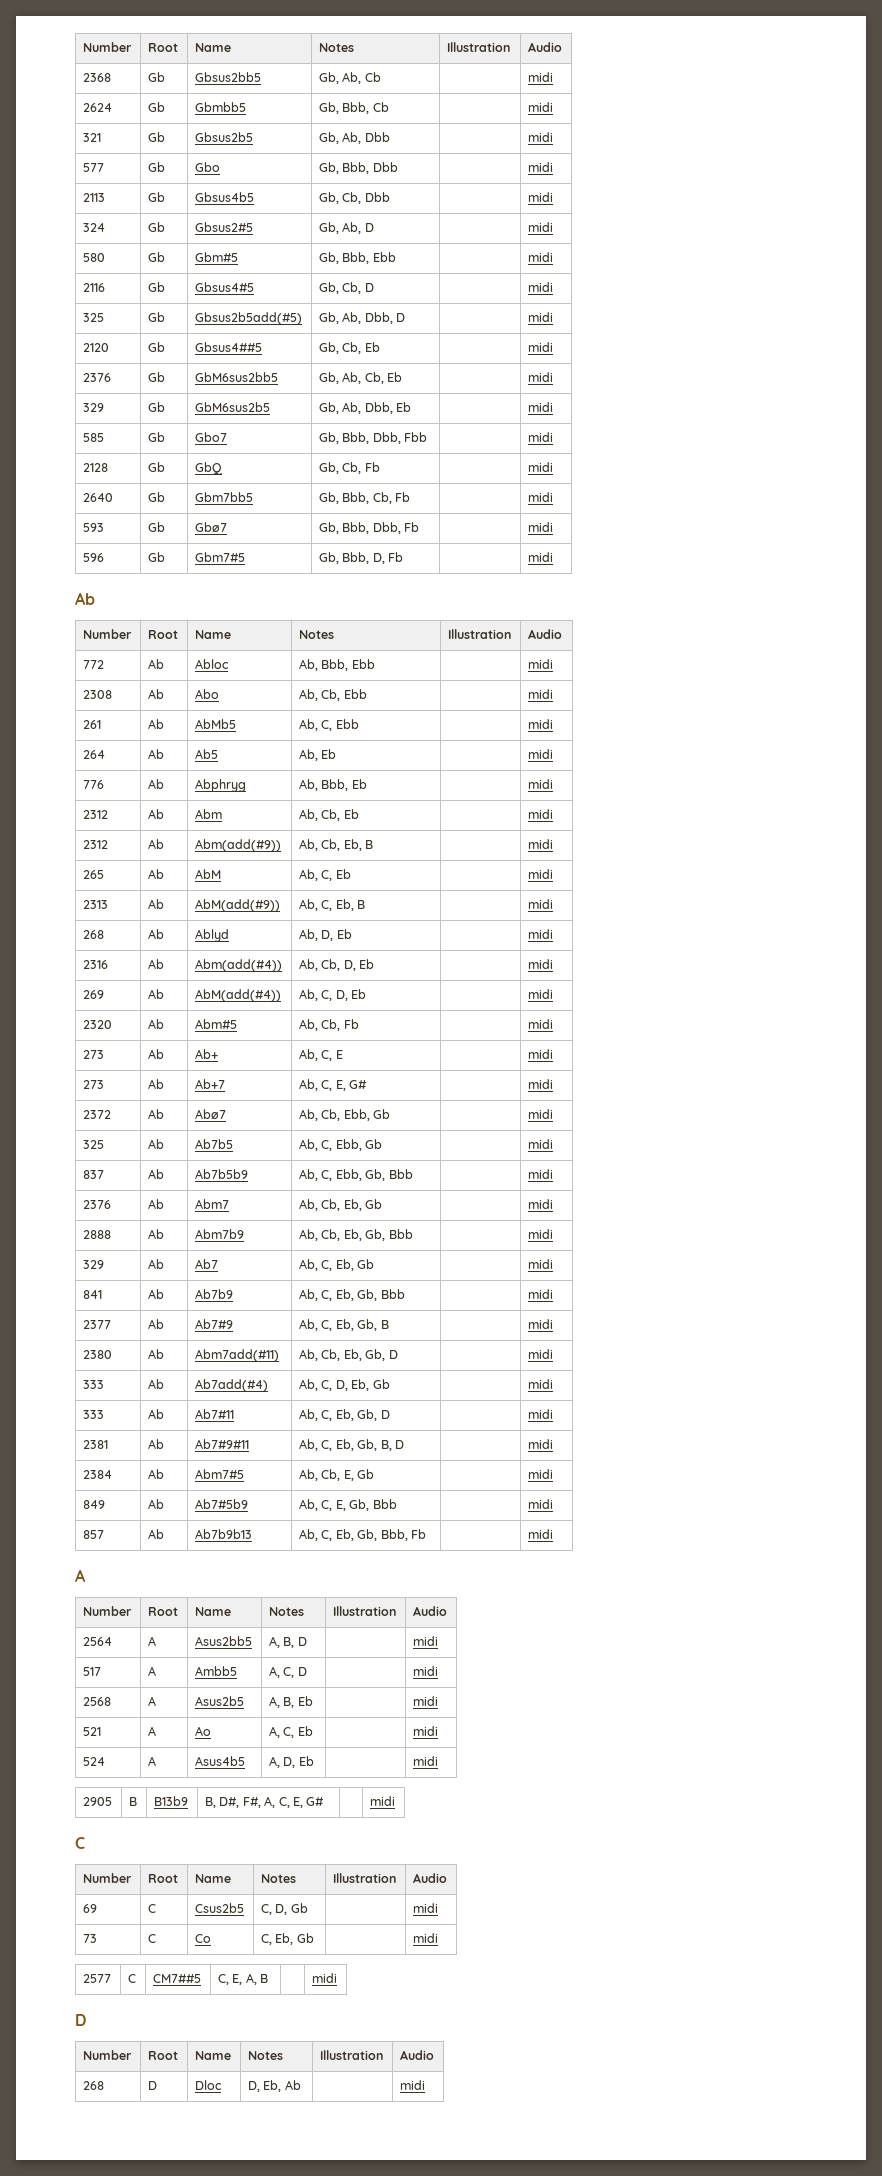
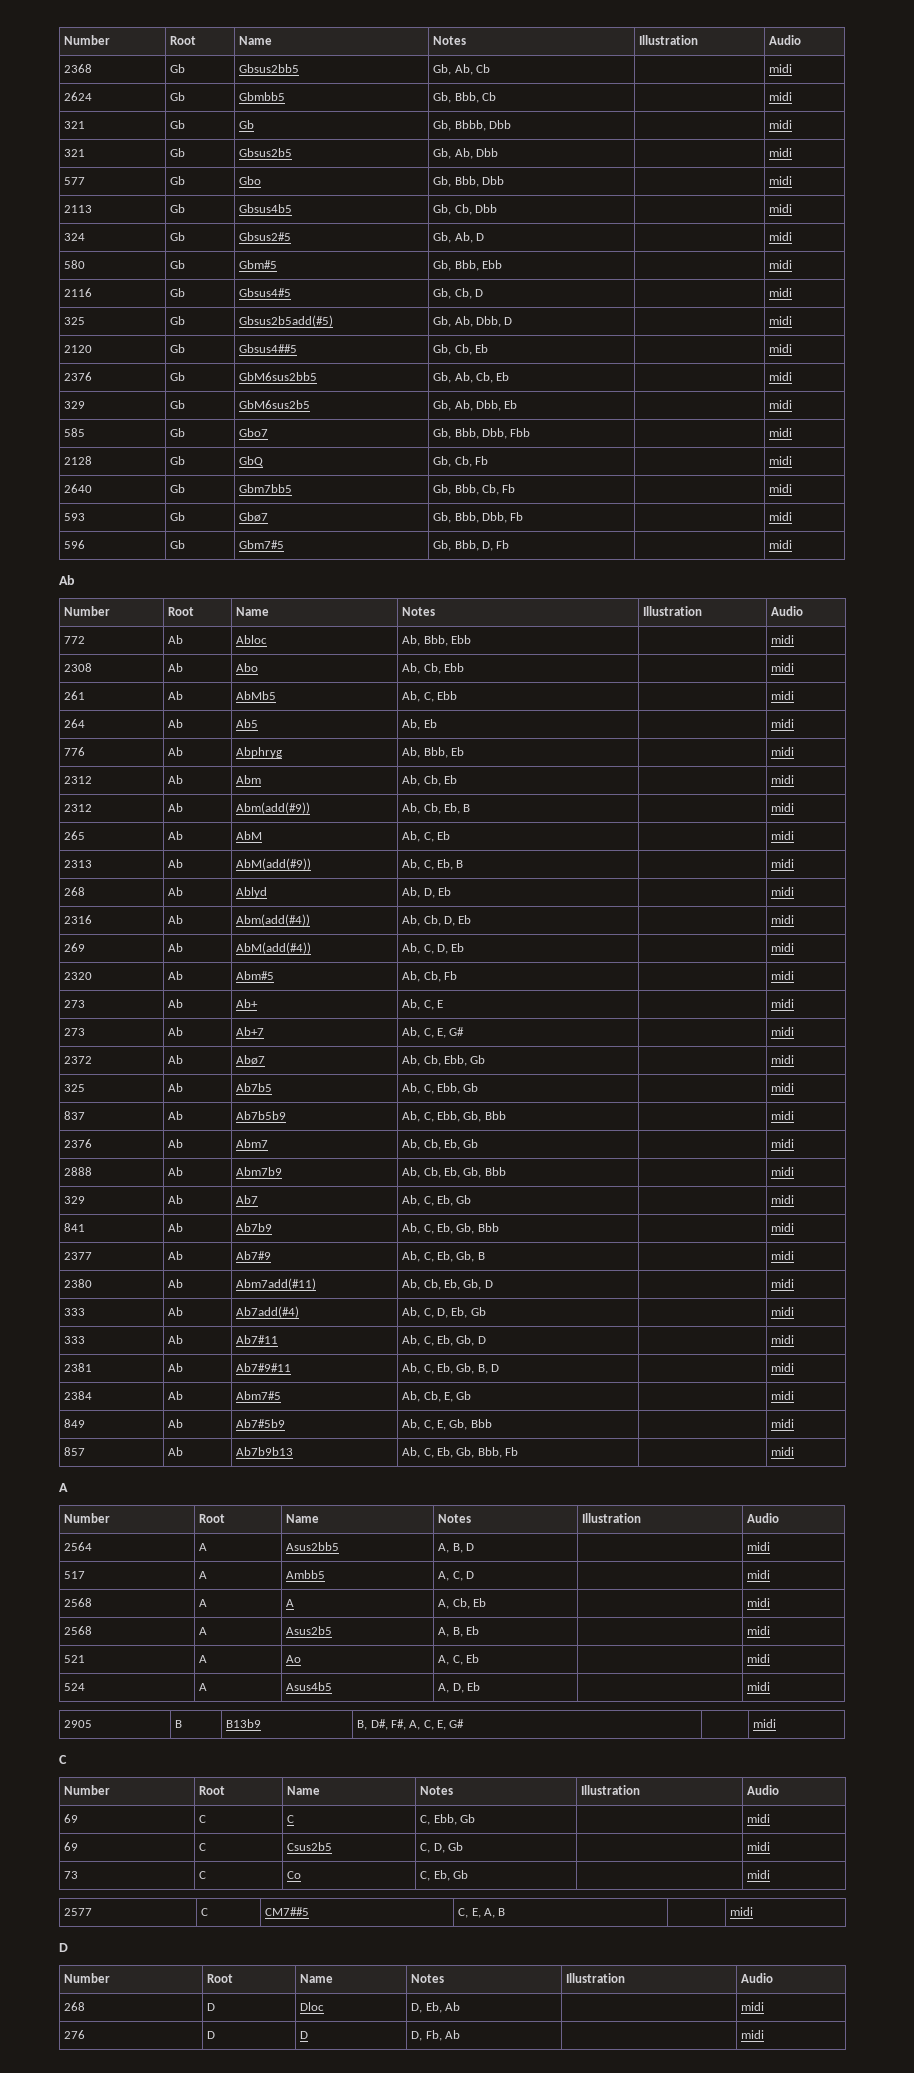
+ 321 | Gb | Gb | Gb, Bbbb, Dbb | | midi
+ 2568 | A | A | A, Cb, Eb | | midi
+ 69 | C | C | C, Ebb, Gb | | midi
+ 276 | D | D | D, Fb, Ab | | midi

